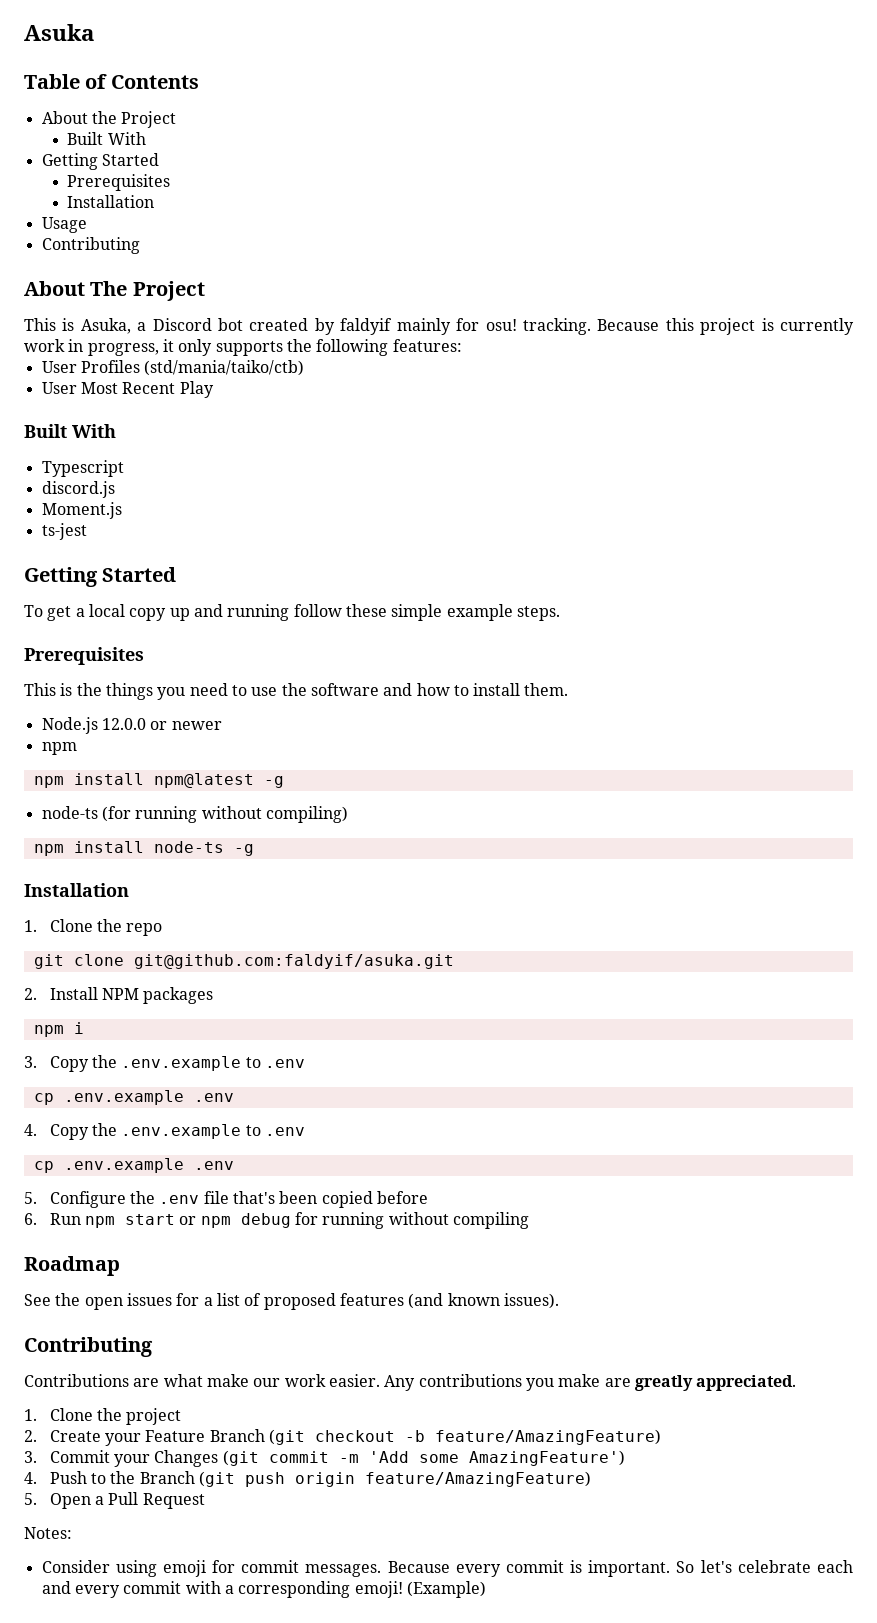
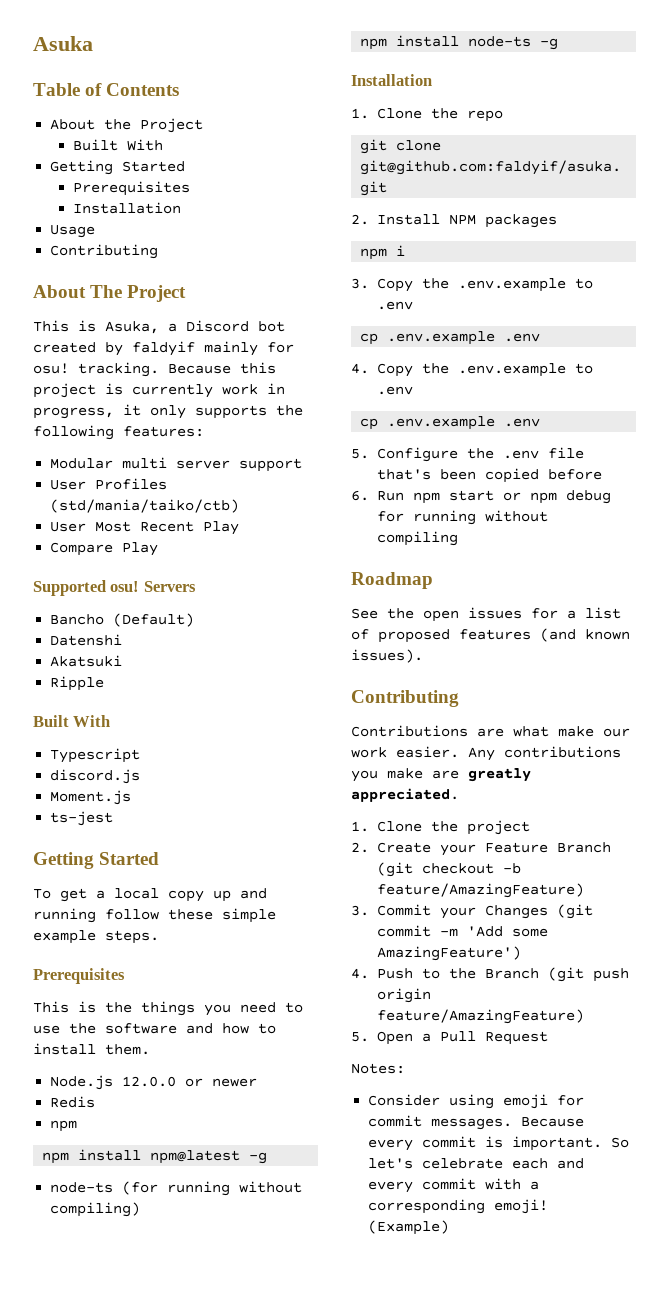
+ Modular multi server support
+ Compare Play
+ Supported osu! Servers
+ Bancho (Default)
+ Datenshi
+ Akatsuki
+ Ripple
+ Redis

